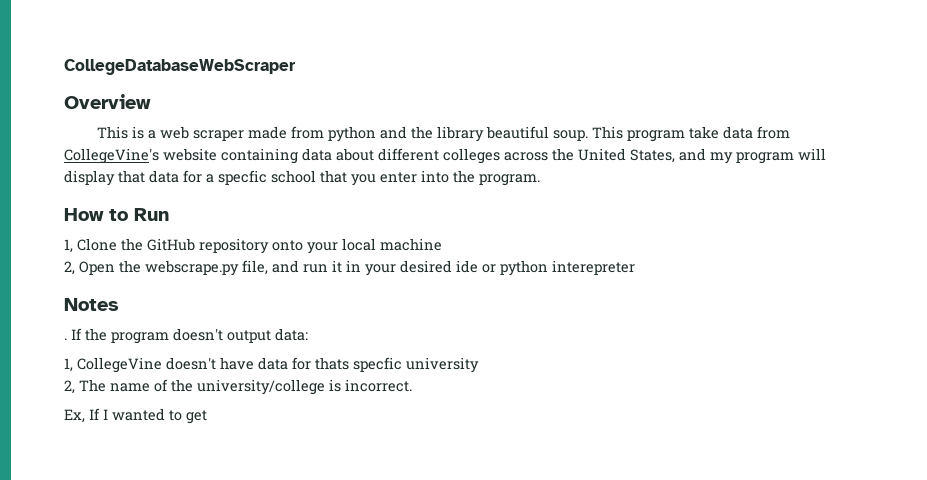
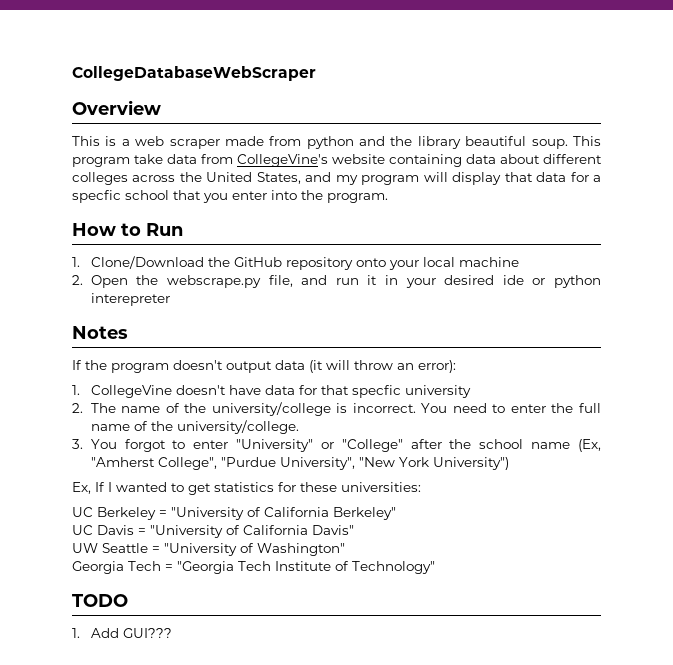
- 1, Clone the GitHub repository onto your local machine
+ 1. Clone/Download the GitHub repository onto your local machine
- 2, Open the webscrape.py file, and run it in your desired ide or python interepreter
+ 2. Open the webscrape.py file, and run it in your desired ide or python interepreter
- . If the program doesn't output data:
- 1, CollegeVine doesn't have data for thats specfic university
+ If the program doesn't output data (it will throw an error):
+ 1. CollegeVine doesn't have data for that specfic university
- 2, The name of the university/college is incorrect.
+ 2. The name of the university/college is incorrect. You need to enter the full name of the university/college.
+ 3. You forgot to enter "University" or "College" after the school name (Ex, "Amherst College", "Purdue University", "New York University")
- Ex, If I wanted to get
+ Ex, If I wanted to get statistics for these universities:
+ UC Berkeley = "University of California Berkeley"
+ UC Davis = "University of California Davis"
+ UW Seattle = "University of Washington"
+ Georgia Tech = "Georgia Tech Institute of Technology"
+ TODO
+ 1. Add GUI???

